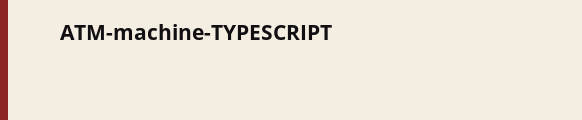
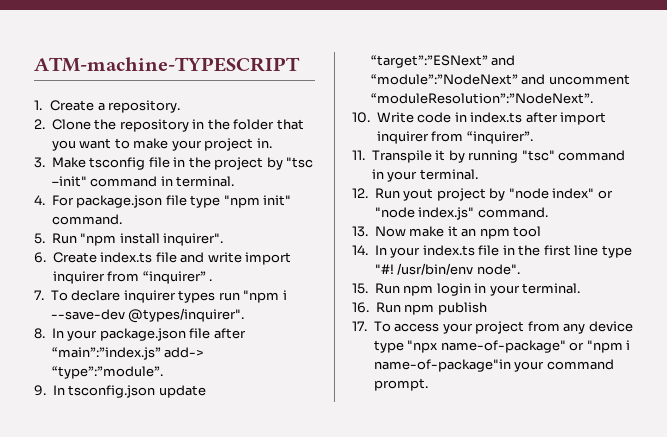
+ 1. Create a repository.
+ 2. Clone the repository in the folder that you want to make your project in.
+ 3. Make tsconfig file in the project by "tsc –init" command in terminal.
+ 4. For package.json file type "npm init" command.
+ 5. Run "npm install inquirer".
+ 6. Create index.ts file and write import inquirer from “inquirer” .
+ 7. To declare inquirer types run "npm i --save-dev @types/inquirer".
+ 8. In your package.json file after “main”:”index.js” add-> “type”:”module”.
+ 9. In tsconfig.json update “target”:”ESNext” and “module”:”NodeNext” and uncomment “moduleResolution”:”NodeNext”.
+ 10. Write code in index.ts after import inquirer from “inquirer”.
+ 11. Transpile it by running "tsc" command in your terminal.
+ 12. Run yout project by "node index" or "node index.js" command.
+ 13. Now make it an npm tool
+ 14. In your index.ts file in the first line type "#! /usr/bin/env node".
+ 15. Run npm login in your terminal.
+ 16. Run npm publish
+ 17. To access your project from any device type "npx name-of-package" or "npm i name-of-package"in your command prompt.

